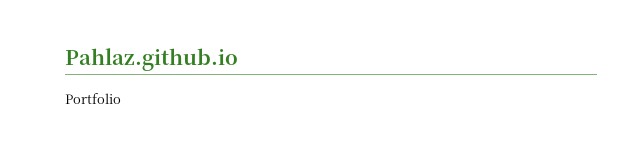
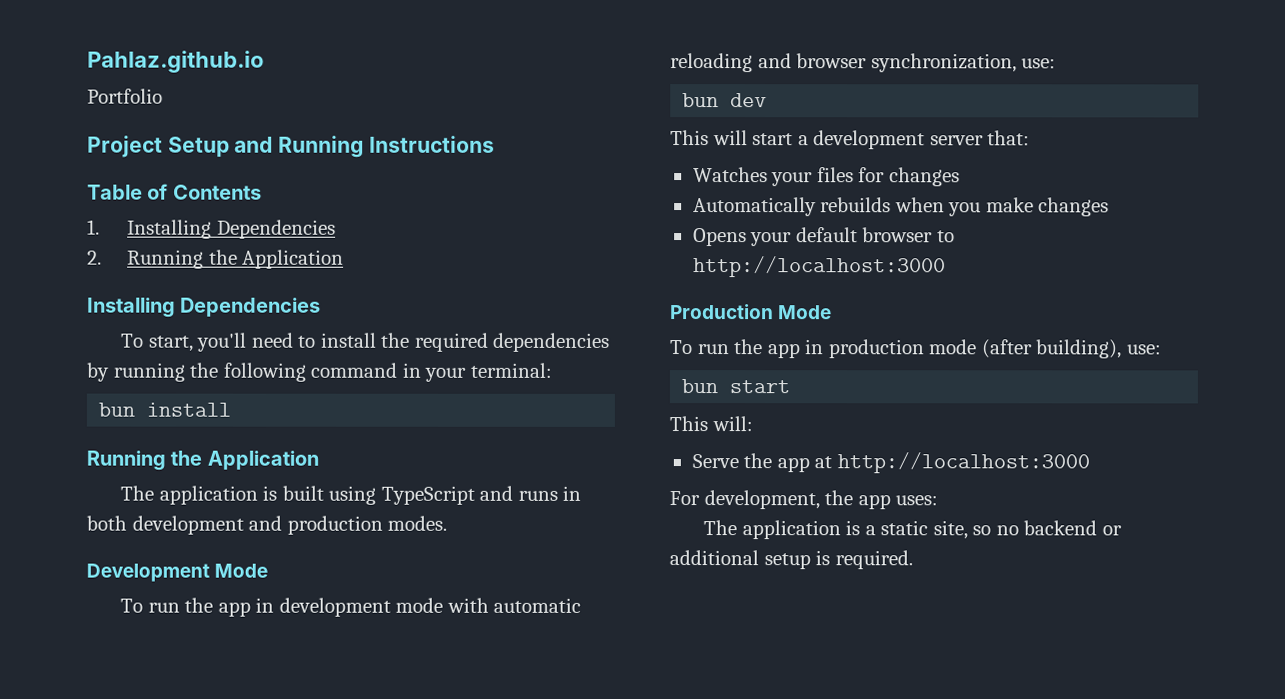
+ Project Setup and Running Instructions
+ Table of Contents
+ 1. Installing Dependencies
+ 2. Running the Application
+ Installing Dependencies
+ To start, you'll need to install the required dependencies by running the following command in your terminal:
+ bun install
+ Running the Application
+ The application is built using TypeScript and runs in both development and production modes.
+ Development Mode
+ To run the app in development mode with automatic reloading and browser synchronization, use:
+ bun dev
+ This will start a development server that:
+ Watches your files for changes
+ Automatically rebuilds when you make changes
+ Opens your default browser to http://localhost:3000
+ Production Mode
+ To run the app in production mode (after building), use:
+ bun start
+ This will:
+ Serve the app at http://localhost:3000
+ For development, the app uses:
+ The application is a static site, so no backend or additional setup is required.

